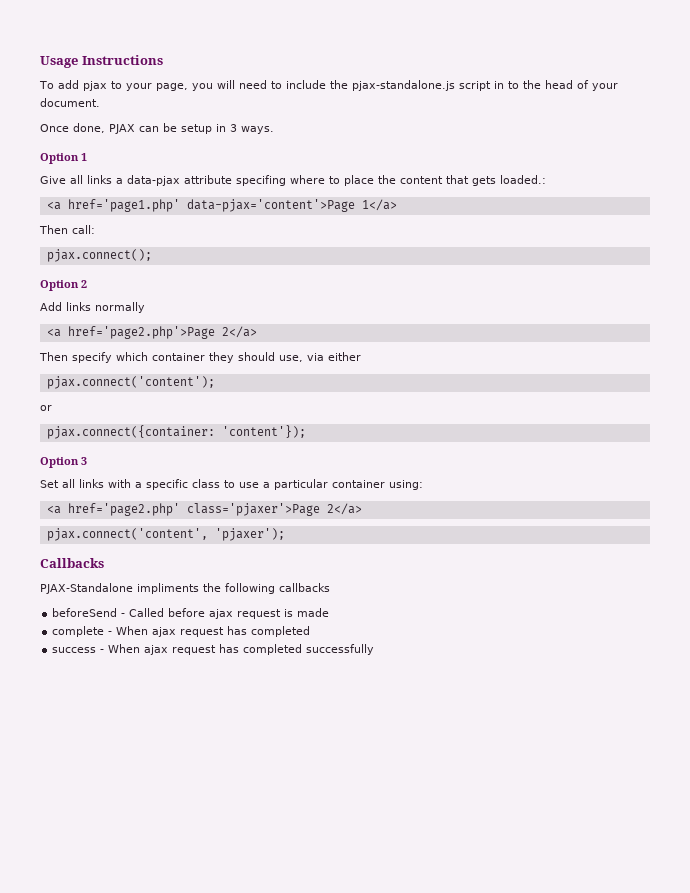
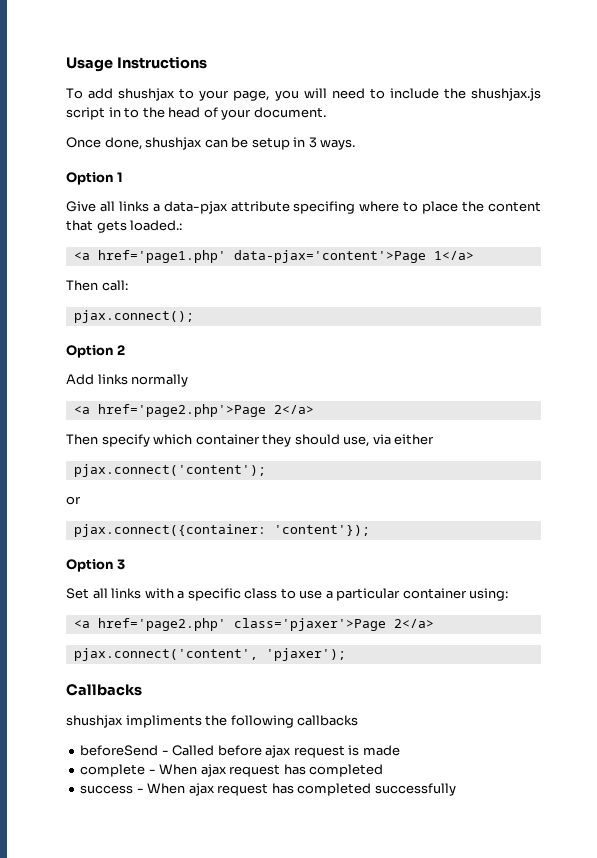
- To add pjax to your page, you will need to include the pjax-standalone.js script in to the head of your document.
+ To add shushjax to your page, you will need to include the shushjax.js script in to the head of your document.
- Once done, PJAX can be setup in 3 ways.
+ Once done, shushjax can be setup in 3 ways.
- PJAX-Standalone impliments the following callbacks
+ shushjax impliments the following callbacks

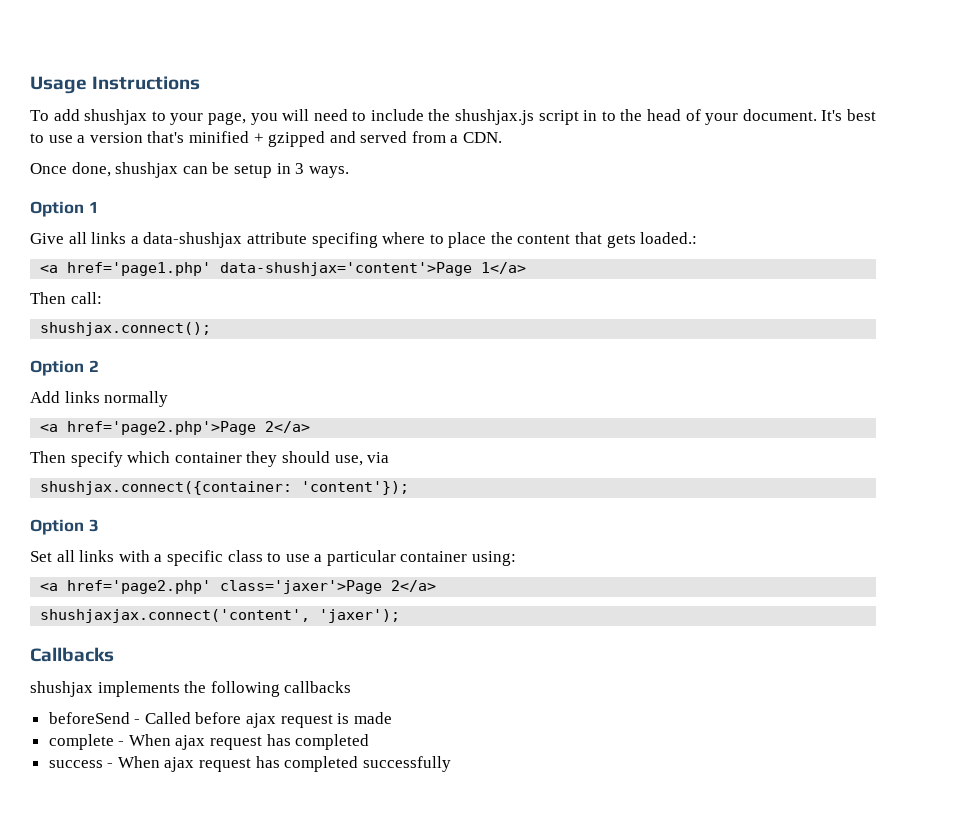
+ It's best to use a version that's minified + gzipped and served from a CDN.
- Give all links a data-pjax attribute specifing where to place the content that gets loaded.:
+ Give all links a data-shushjax attribute specifing where to place the content that gets loaded.:
- <a href='page1.php' data-pjax='content'>Page 1</a>
+ <a href='page1.php' data-shushjax='content'>Page 1</a>
- pjax.connect();
+ shushjax.connect();
- Then specify which container they should use, via either
- pjax.connect('content');
- or
- pjax.connect({container: 'content'});
+ Then specify which container they should use, via
+ shushjax.connect({container: 'content'});
- <a href='page2.php' class='pjaxer'>Page 2</a>
- pjax.connect('content', 'pjaxer');
+ <a href='page2.php' class='jaxer'>Page 2</a>
+ shushjaxjax.connect('content', 'jaxer');
- shushjax impliments the following callbacks
+ shushjax implements the following callbacks

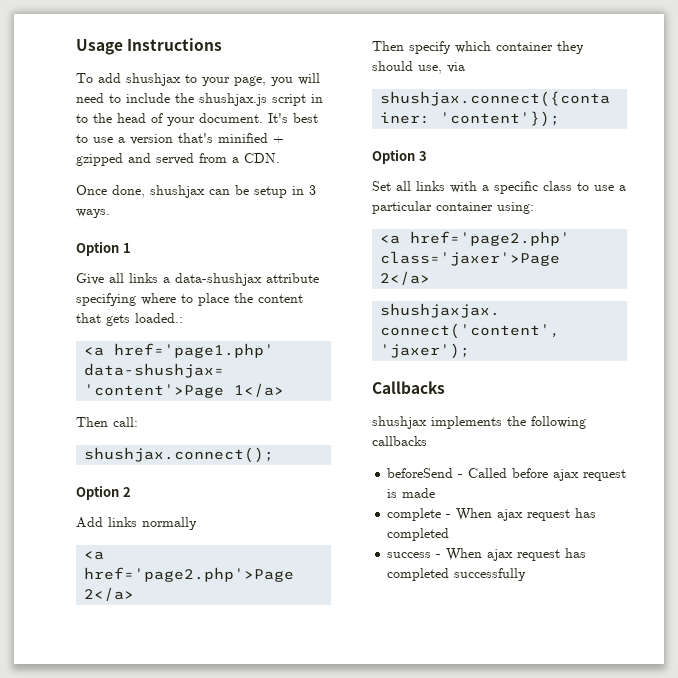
- Give all links a data-shushjax attribute specifing where to place the content that gets loaded.:
+ Give all links a data-shushjax attribute specifying where to place the content that gets loaded.:

